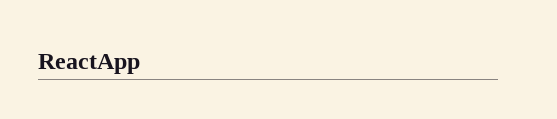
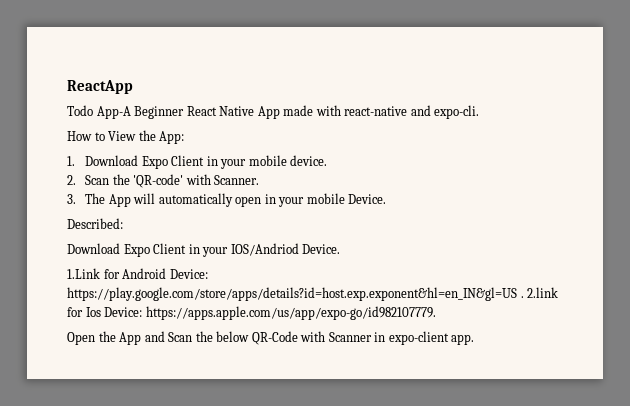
+ Todo App-A Beginner React Native App made with react-native and expo-cli.
+ How to View the App:
+ 1. Download Expo Client in your mobile device.
+ 2. Scan the 'QR-code' with Scanner.
+ 3. The App will automatically open in your mobile Device.
+ Described:
+ Download Expo Client in your IOS/Andriod Device.
+ 1.Link for Android Device: https://play.google.com/store/apps/details?id=host.exp.exponent&hl=en_IN&gl=US . 2.link for Ios Device: https://apps.apple.com/us/app/expo-go/id982107779.
+ Open the App and Scan the below QR-Code with Scanner in expo-client app.

